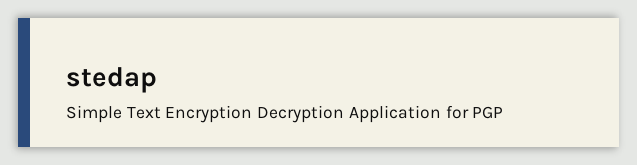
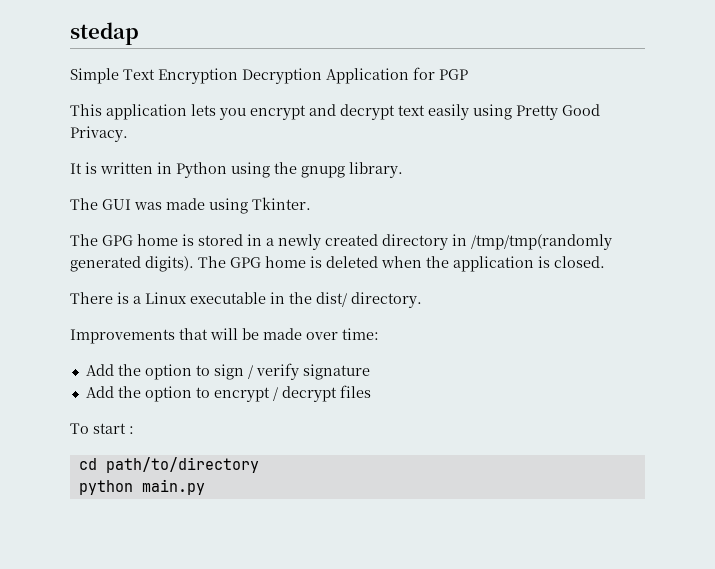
+ This application lets you encrypt and decrypt text easily using Pretty Good Privacy.
+ It is written in Python using the gnupg library.
+ The GUI was made using Tkinter.
+ The GPG home is stored in a newly created directory in /tmp/tmp(randomly generated digits). The GPG home is deleted when the application is closed.
+ There is a Linux executable in the dist/ directory.
+ Improvements that will be made over time:
+ Add the option to sign / verify signature
+ Add the option to encrypt / decrypt files
+ To start :
+ cd path/to/directory
+ python main.py

